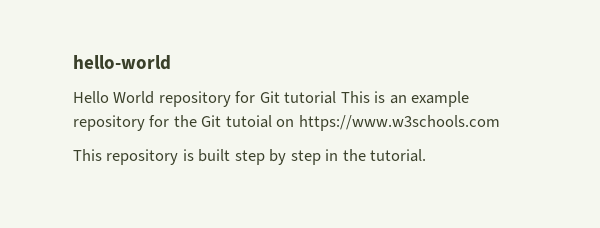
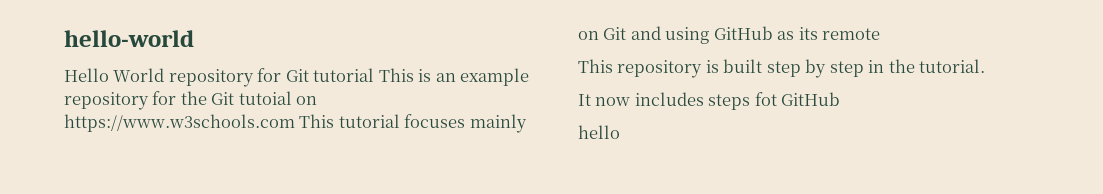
- Hello World repository for Git tutorial This is an example repository for the Git tutoial on https://www.w3schools.com
+ Hello World repository for Git tutorial This is an example repository for the Git tutoial on https://www.w3schools.com This tutorial focuses mainly on Git and using GitHub as its remote
+ It now includes steps fot GitHub
+ hello

